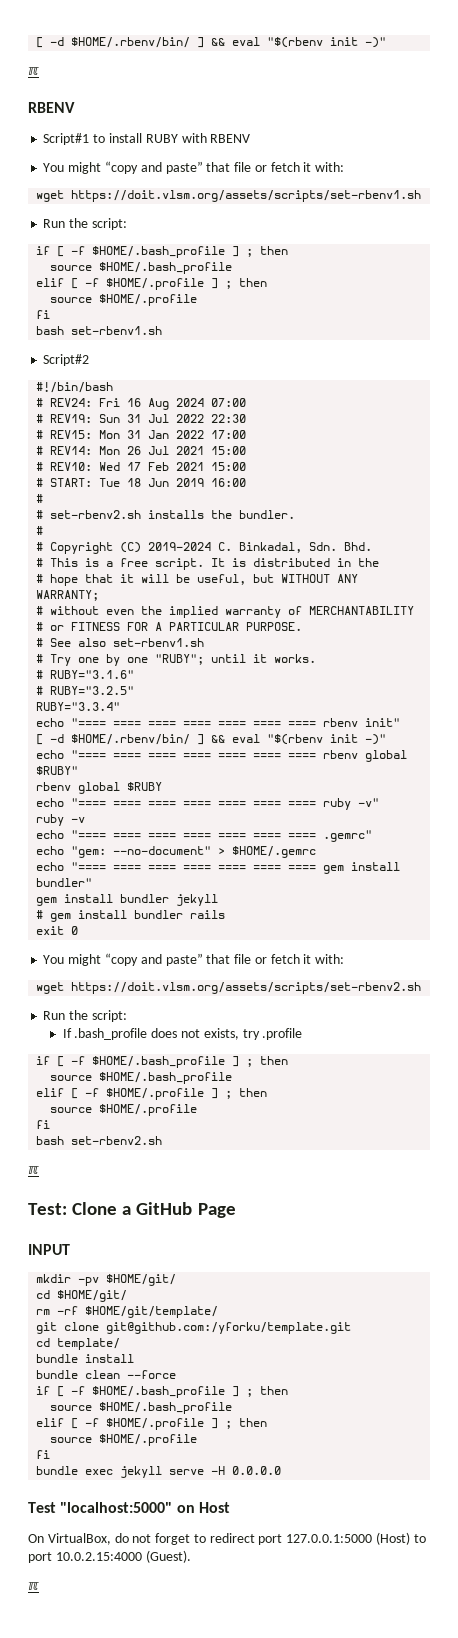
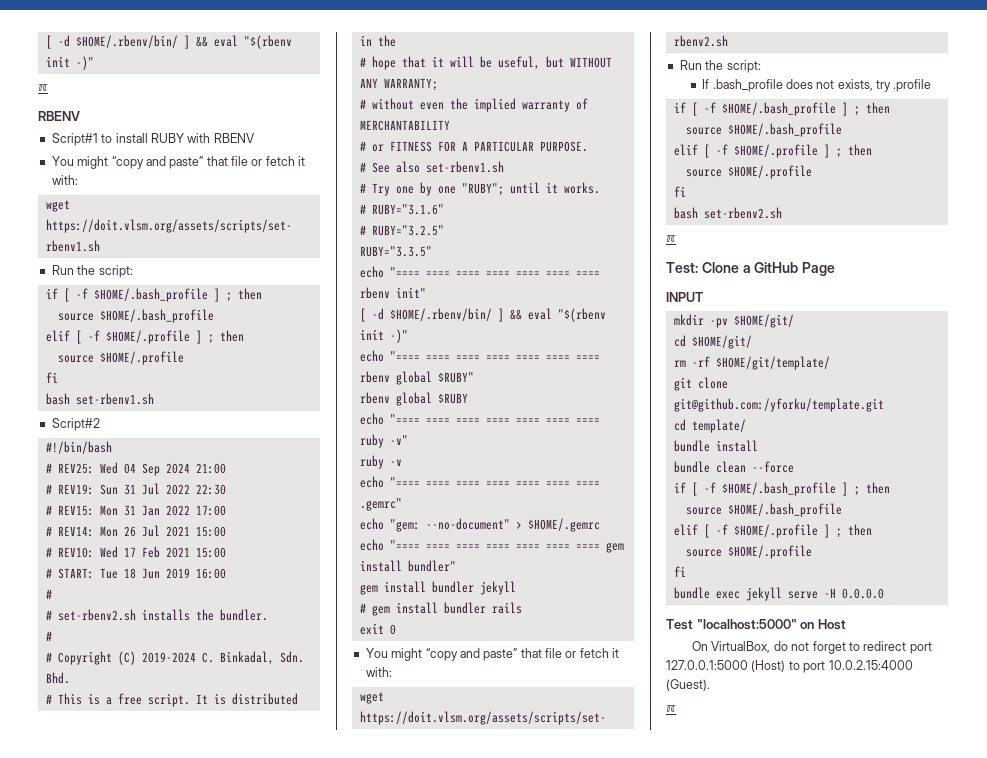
- # REV24: Fri 16 Aug 2024 07:00
+ # REV25: Wed 04 Sep 2024 21:00
- RUBY="3.3.4"
+ RUBY="3.3.5"

